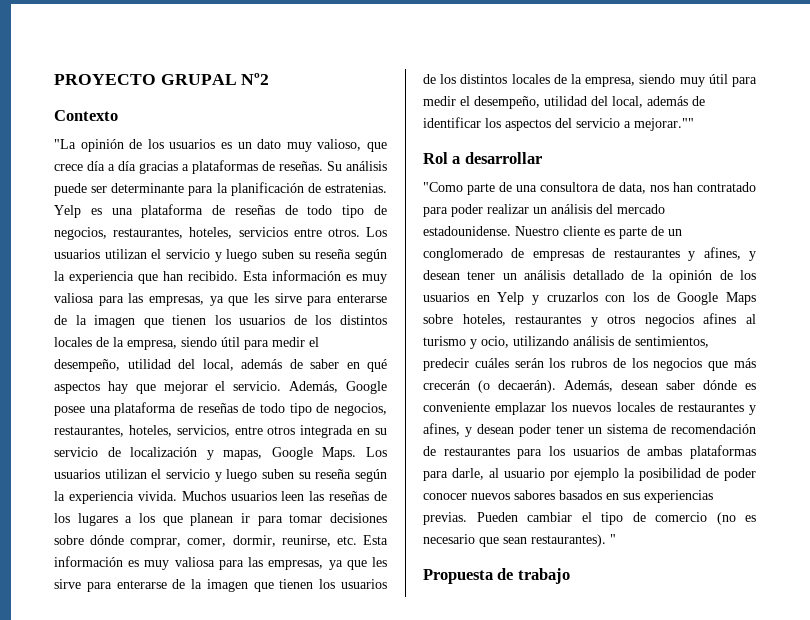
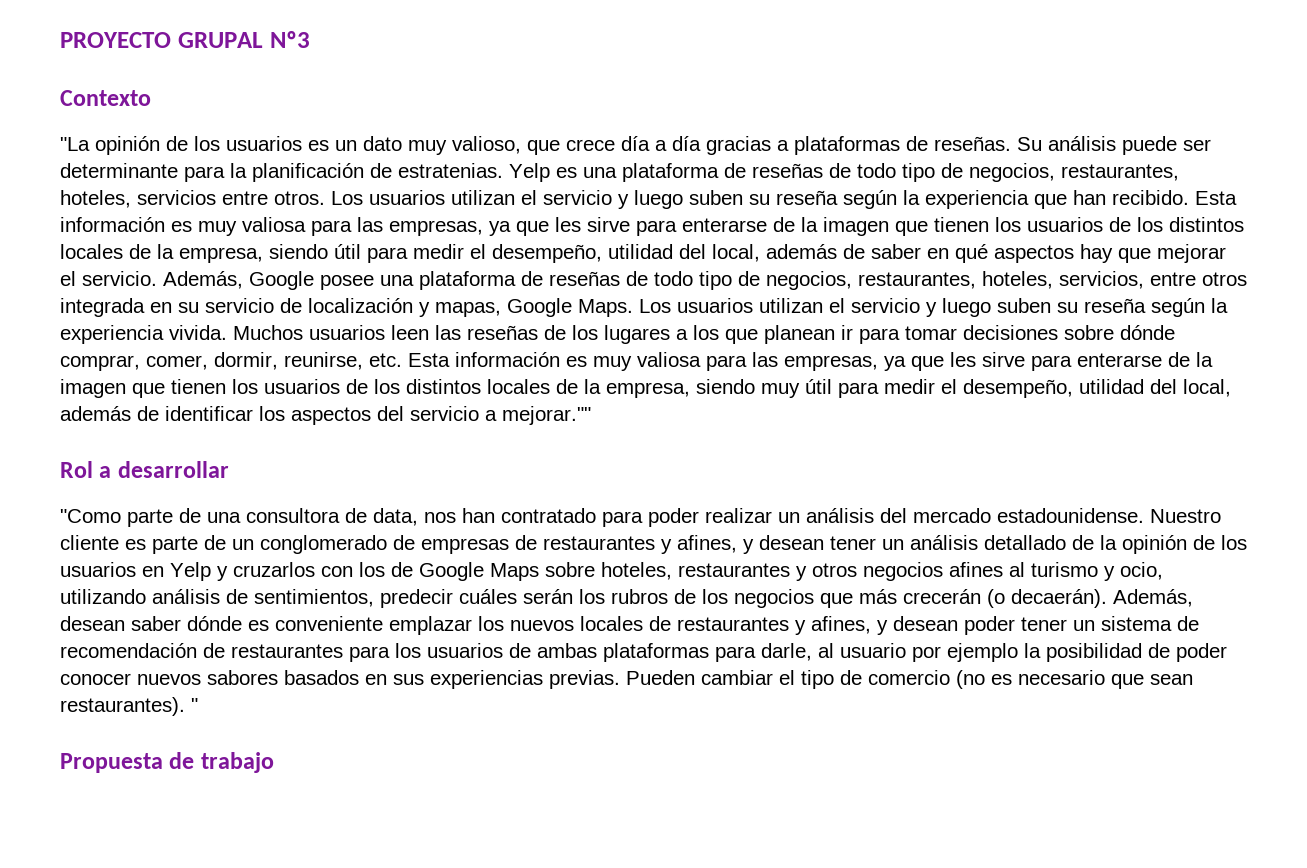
- PROYECTO GRUPAL Nº2
+ PROYECTO GRUPAL Nº3

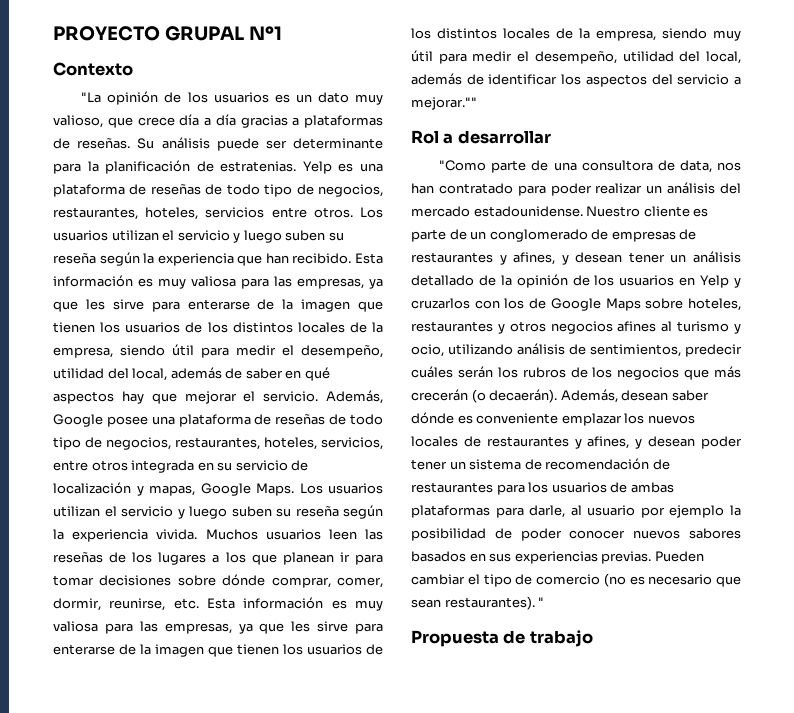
- PROYECTO GRUPAL Nº3
+ PROYECTO GRUPAL Nº1

